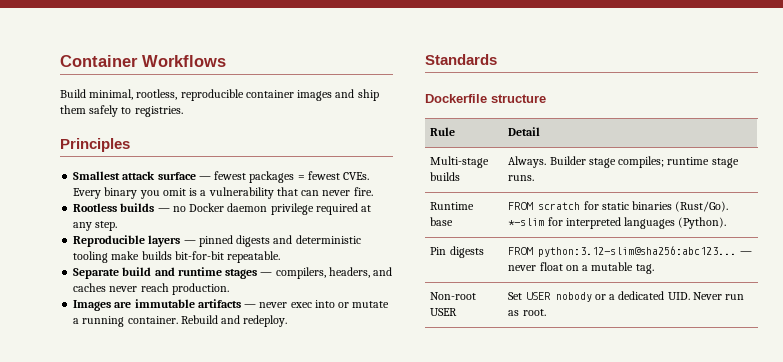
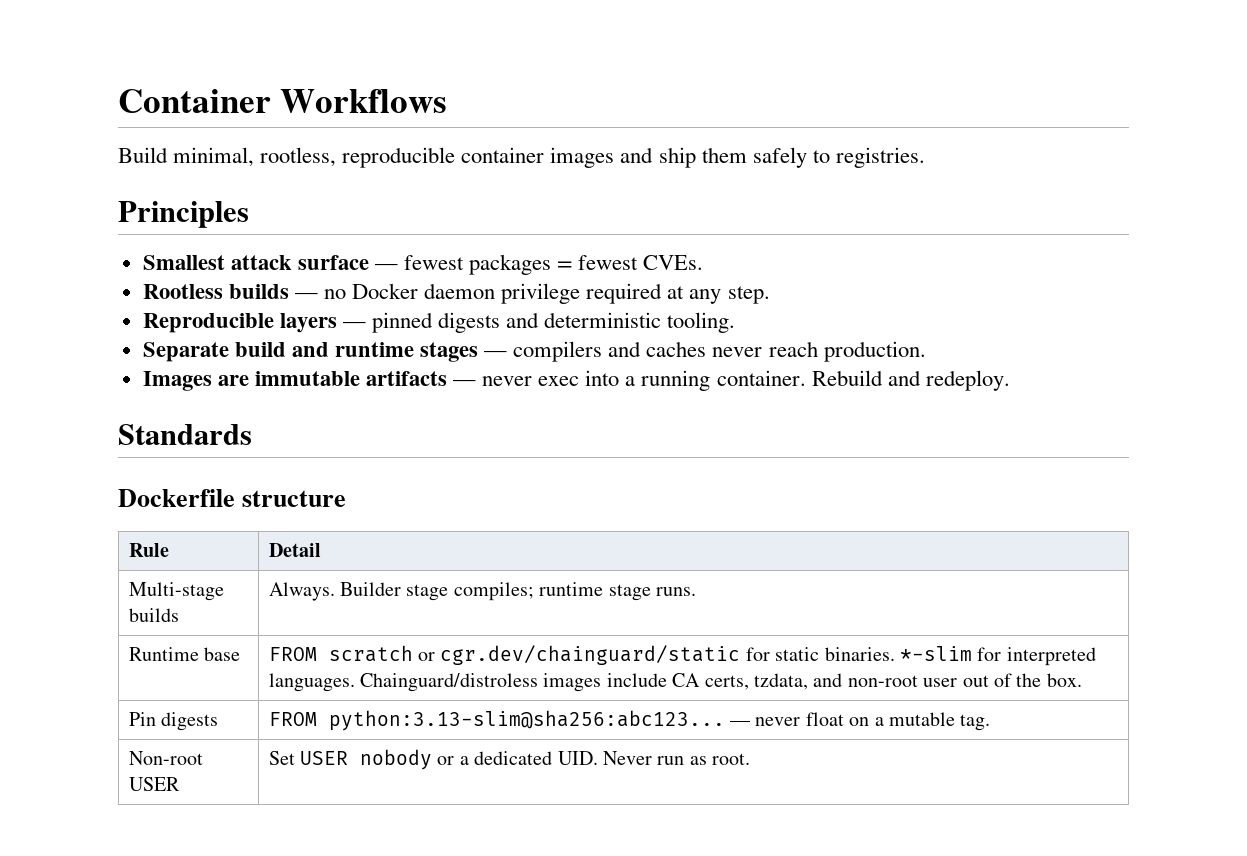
- Every binary you omit is a vulnerability that can never fire.
- Reproducible layers — pinned digests and deterministic tooling make builds bit-for-bit repeatable.
+ Reproducible layers — pinned digests and deterministic tooling.
- Separate build and runtime stages — compilers, headers, and caches never reach production.
+ Separate build and runtime stages — compilers and caches never reach production.
- Images are immutable artifacts — never exec into or mutate a running container.
+ Images are immutable artifacts — never exec into a running container.
- Runtime base | FROM scratch for static binaries (Rust/Go). *-slim for interpreted languages (Python).
+ Runtime base | FROM scratch or cgr.dev/chainguard/static for static binaries. *-slim for interpreted languages. Chainguard/distroless images include CA certs, tzdata, and non-root user out of the box.
- Pin digests | FROM python:3.12-slim@sha256:abc123... — never float on a mutable tag.
+ Pin digests | FROM python:3.13-slim@sha256:abc123... — never float on a mutable tag.

